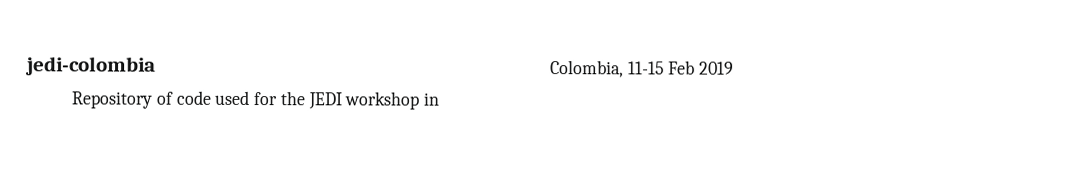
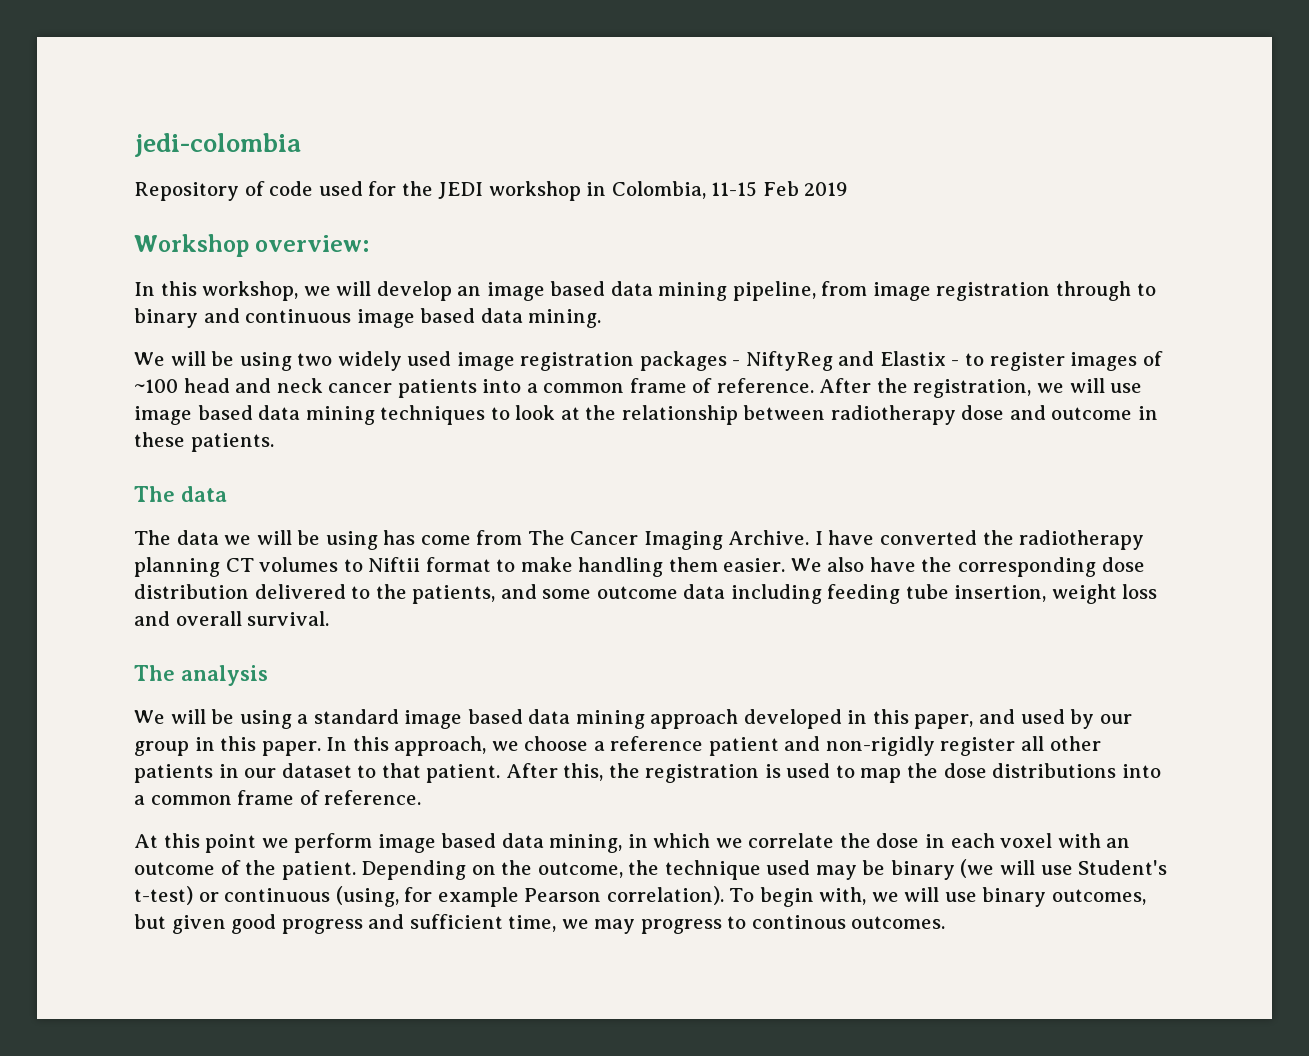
+ Workshop overview:
+ In this workshop, we will develop an image based data mining pipeline, from image registration through to binary and continuous image based data mining.
+ We will be using two widely used image registration packages - NiftyReg and Elastix - to register images of ~100 head and neck cancer patients into a common frame of reference. After the registration, we will use image based data mining techniques to look at the relationship between radiotherapy dose and outcome in these patients.
+ The data
+ The data we will be using has come from The Cancer Imaging Archive. I have converted the radiotherapy planning CT volumes to Niftii format to make handling them easier. We also have the corresponding dose distribution delivered to the patients, and some outcome data including feeding tube insertion, weight loss and overall survival.
+ The analysis
+ We will be using a standard image based data mining approach developed in this paper, and used by our group in this paper. In this approach, we choose a reference patient and non-rigidly register all other patients in our dataset to that patient. After this, the registration is used to map the dose distributions into a common frame of reference.
+ At this point we perform image based data mining, in which we correlate the dose in each voxel with an outcome of the patient. Depending on the outcome, the technique used may be binary (we will use Student's t-test) or continuous (using, for example Pearson correlation). To begin with, we will use binary outcomes, but given good progress and sufficient time, we may progress to continous outcomes.

